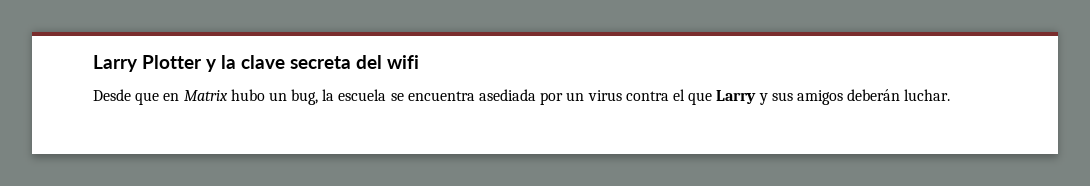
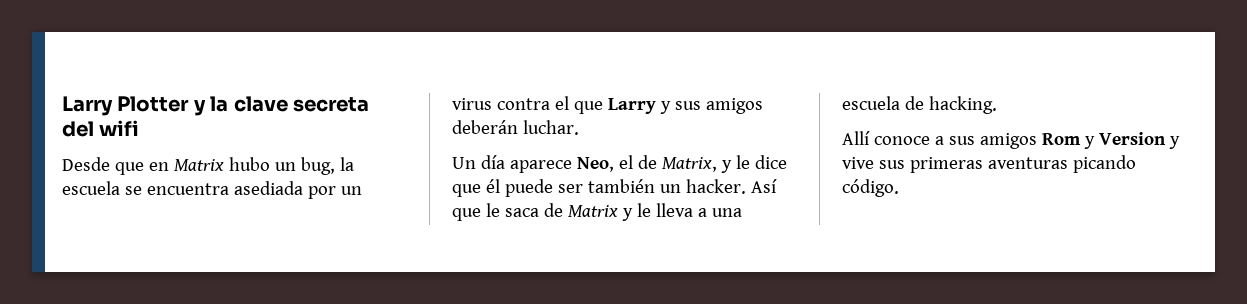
+ Un día aparece Neo, el de Matrix, y le dice que él puede ser también un hacker. Así que le saca de Matrix y le lleva a una escuela de hacking.
+ Allí conoce a sus amigos Rom y Version y vive sus primeras aventuras picando código.

